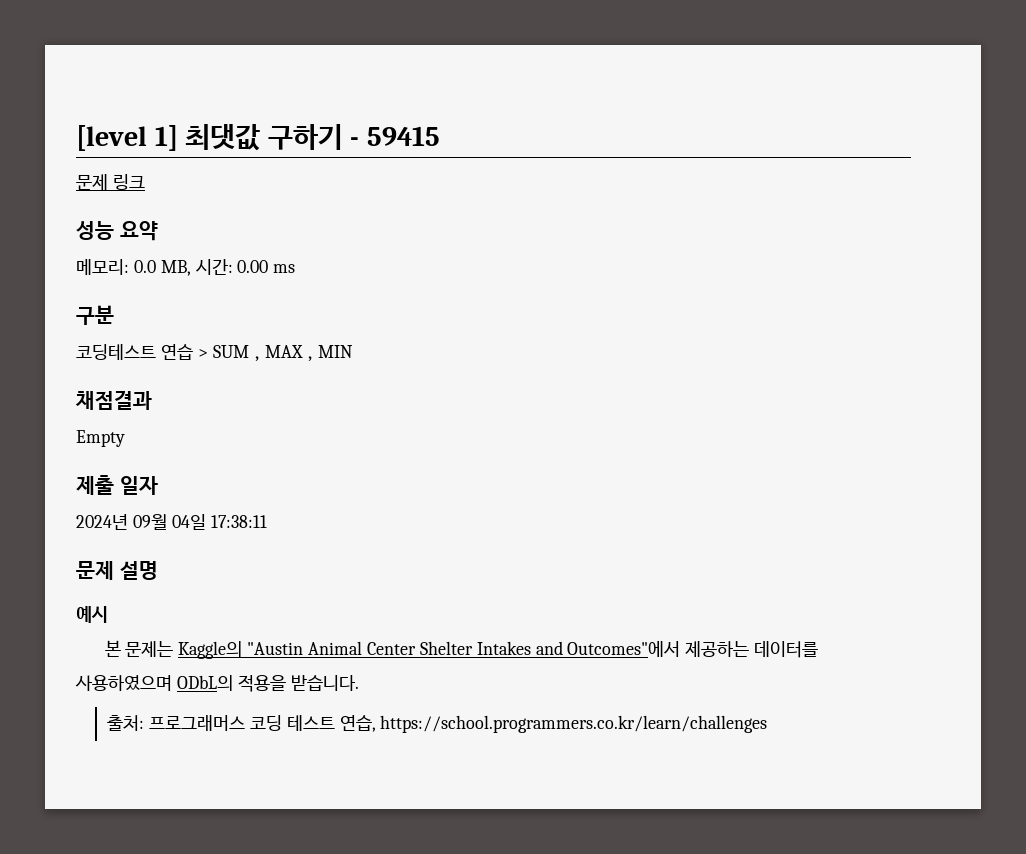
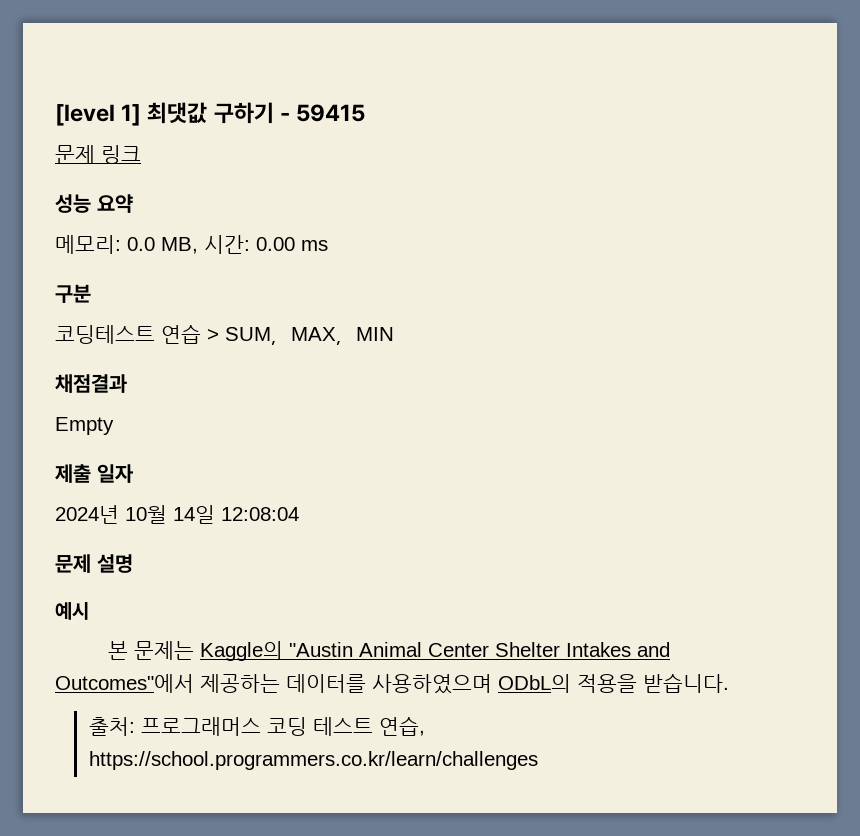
- 2024년 09월 04일 17:38:11
+ 2024년 10월 14일 12:08:04

